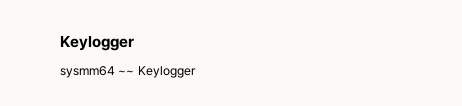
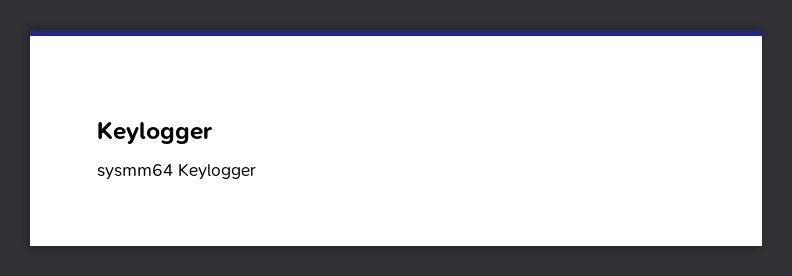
- sysmm64 ~~ Keylogger
+ sysmm64 Keylogger

